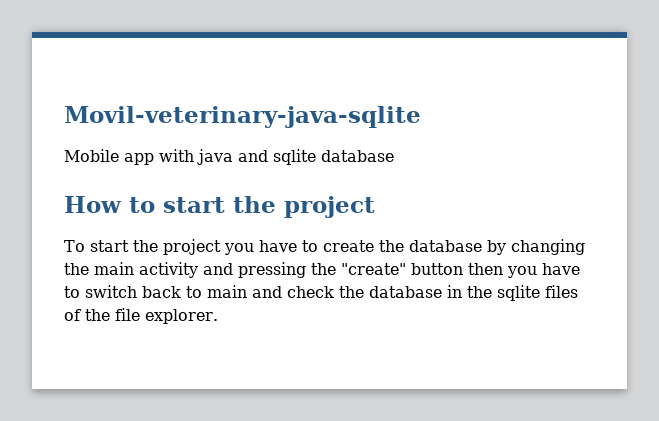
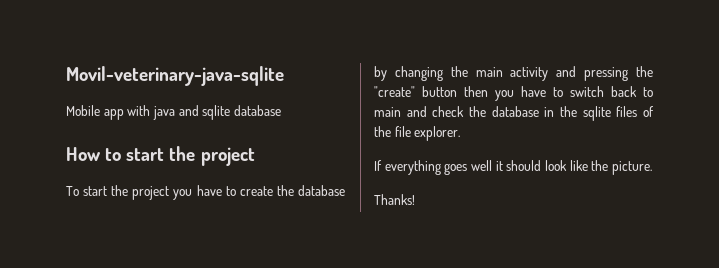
+ If everything goes well it should look like the picture.
+ Thanks!

